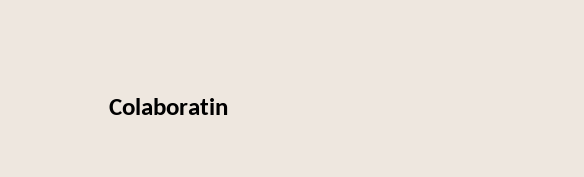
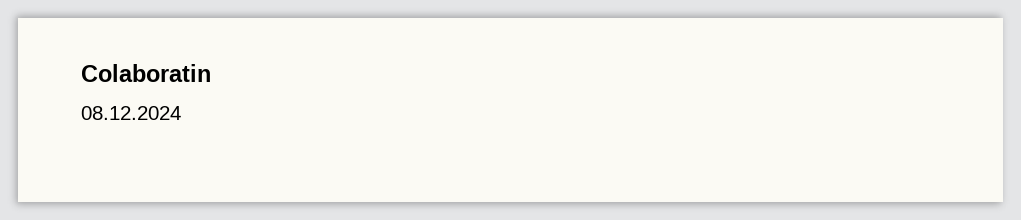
+ 08.12.2024

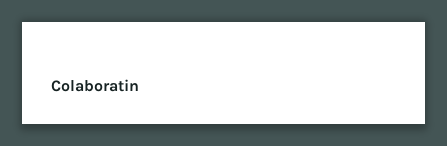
- 08.12.2024

